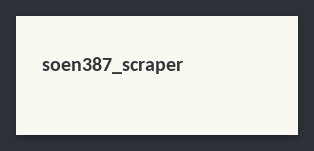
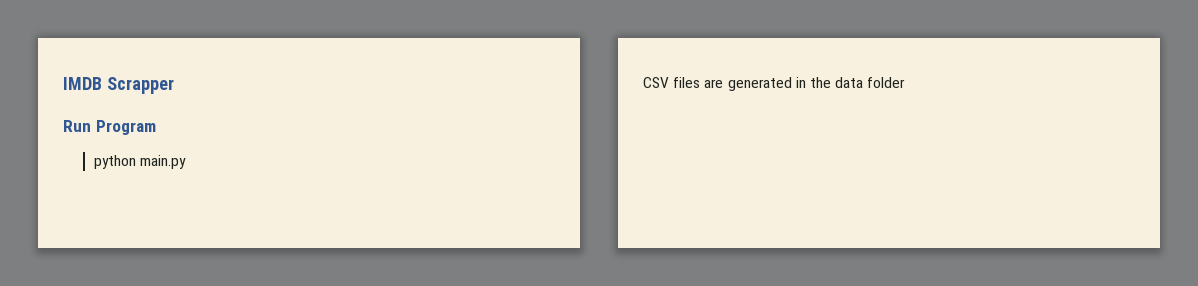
- soen387_scraper
+ IMDB Scrapper
+ Run Program
+ python main.py
+ CSV files are generated in the data folder

